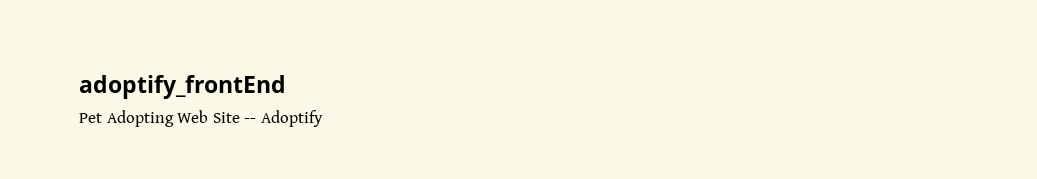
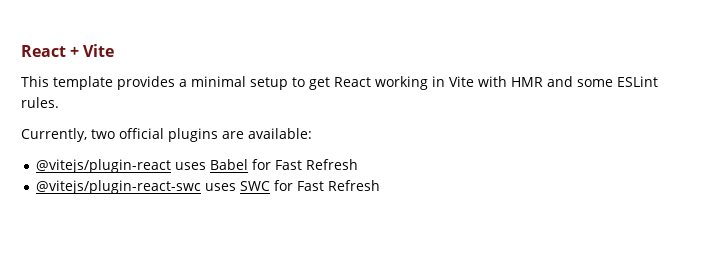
- adoptify_frontEnd
- Pet Adopting Web Site -- Adoptify
+ React + Vite
+ This template provides a minimal setup to get React working in Vite with HMR and some ESLint rules.
+ Currently, two official plugins are available:
+ @vitejs/plugin-react uses Babel for Fast Refresh
+ @vitejs/plugin-react-swc uses SWC for Fast Refresh

